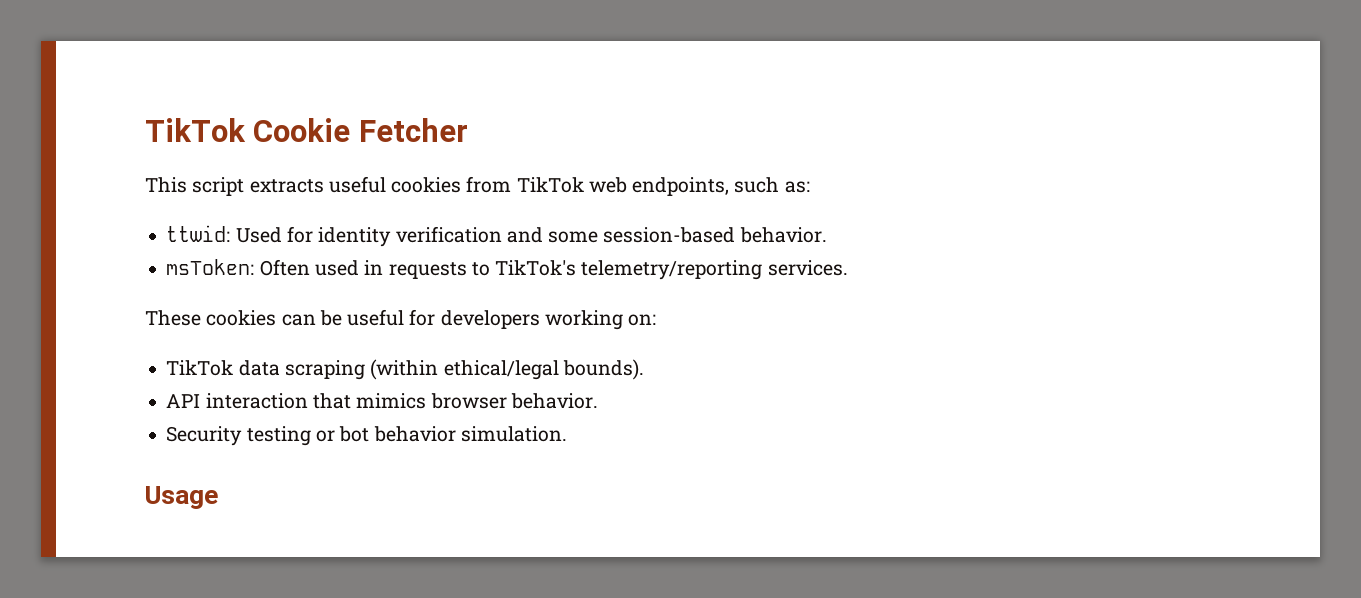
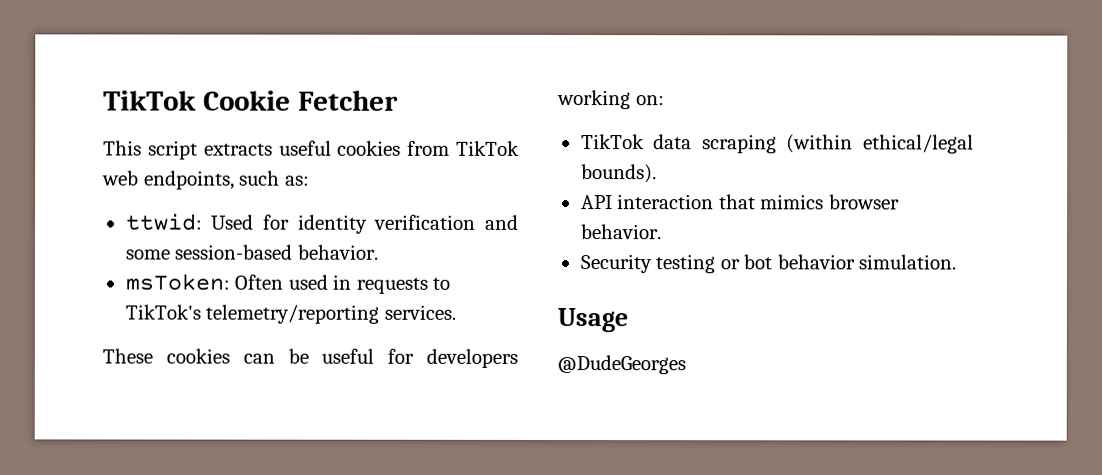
+ @DudeGeorges

